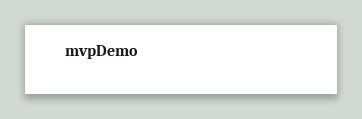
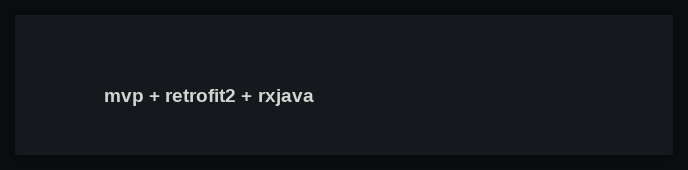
- mvpDemo
+ mvp + retrofit2 + rxjava

